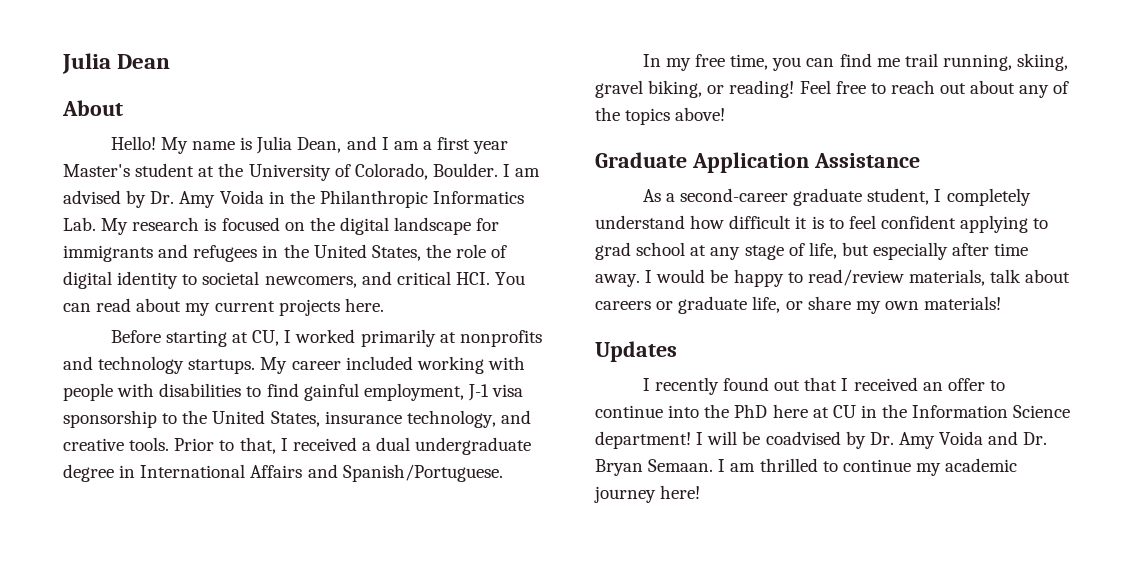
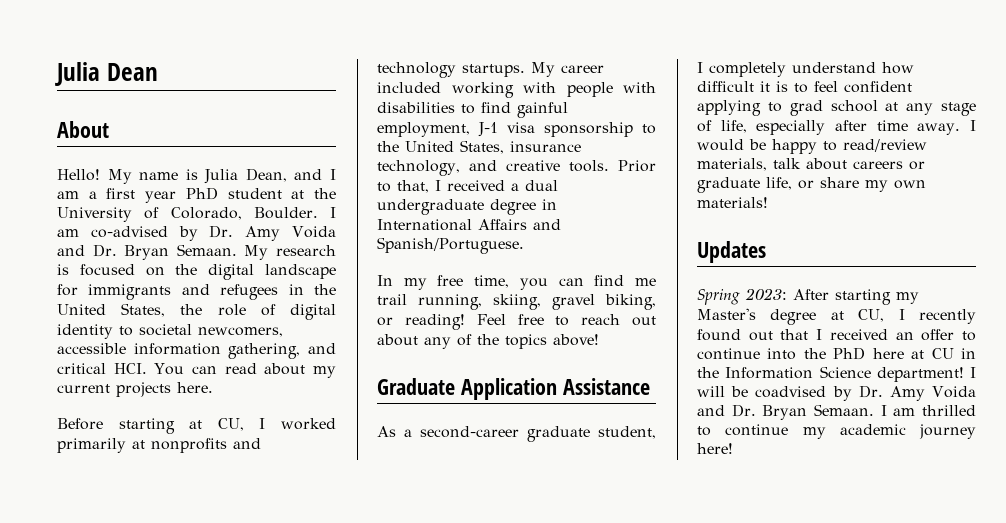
- My name is Julia Dean, and I am a first year Master's student at the University of Colorado, Boulder.
+ My name is Julia Dean, and I am a first year PhD student at the University of Colorado, Boulder.
- I am advised by Dr. Amy Voida in the Philanthropic Informatics Lab. My research is focused on the digital landscape for immigrants and refugees in the United States, the role of digital identity to societal newcomers, and critical HCI. You can read about my current projects here.
+ I am co-advised by Dr. Amy Voida and Dr. Bryan Semaan. My research is focused on the digital landscape for immigrants and refugees in the United States, the role of digital identity to societal newcomers, accessible information gathering, and critical HCI. You can read about my current projects here.
- As a second-career graduate student, I completely understand how difficult it is to feel confident applying to grad school at any stage of life, but especially after time away.
+ As a second-career graduate student, I completely understand how difficult it is to feel confident applying to grad school at any stage of life, especially after time away.
- I recently found out that I received an offer to continue into the PhD here at CU in the Information Science department!
+ Spring 2023: After starting my Master's degree at CU, I recently found out that I received an offer to continue into the PhD here at CU in the Information Science department!

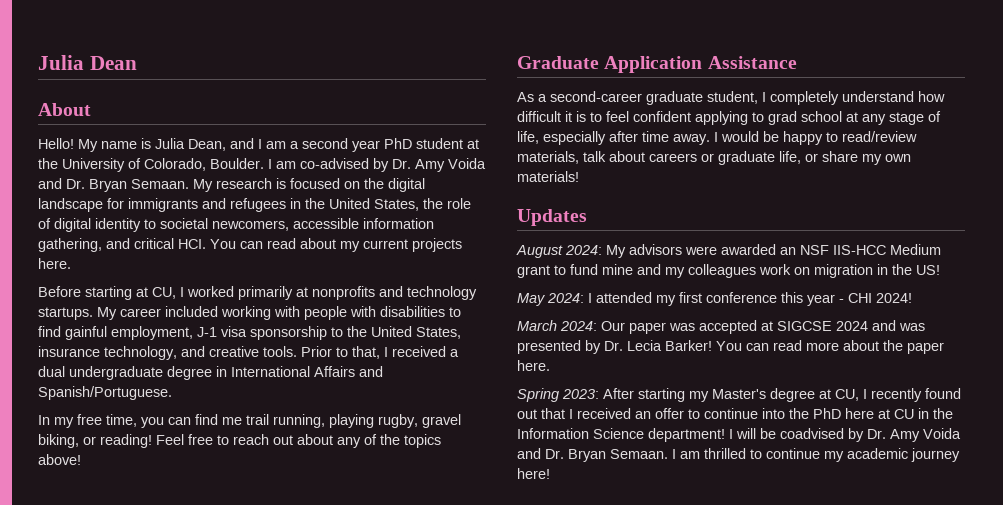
- My name is Julia Dean, and I am a first year PhD student at the University of Colorado, Boulder.
+ My name is Julia Dean, and I am a second year PhD student at the University of Colorado, Boulder.
- In my free time, you can find me trail running, skiing, gravel biking, or reading!
+ In my free time, you can find me trail running, playing rugby, gravel biking, or reading!
+ August 2024: My advisors were awarded an NSF IIS-HCC Medium grant to fund mine and my colleagues work on migration in the US!
+ May 2024: I attended my first conference this year - CHI 2024!
+ March 2024: Our paper was accepted at SIGCSE 2024 and was presented by Dr. Lecia Barker! You can read more about the paper here.

